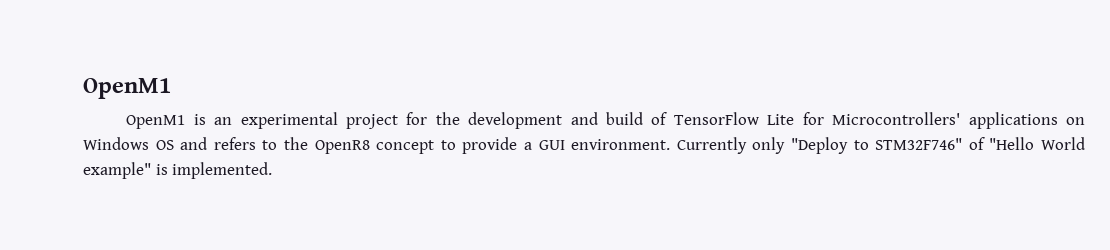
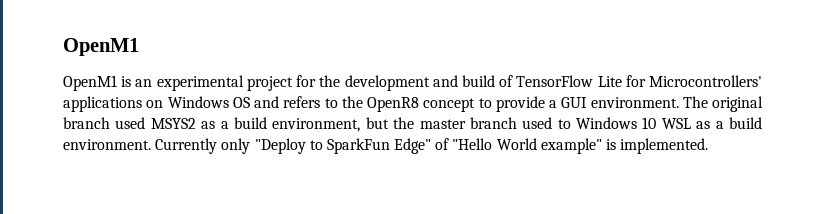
+ The original branch used MSYS2 as a build environment, but the master branch used to Windows 10 WSL as a build environment.
- Currently only "Deploy to STM32F746" of "Hello World example" is implemented.
+ Currently only "Deploy to SparkFun Edge" of "Hello World example" is implemented.

